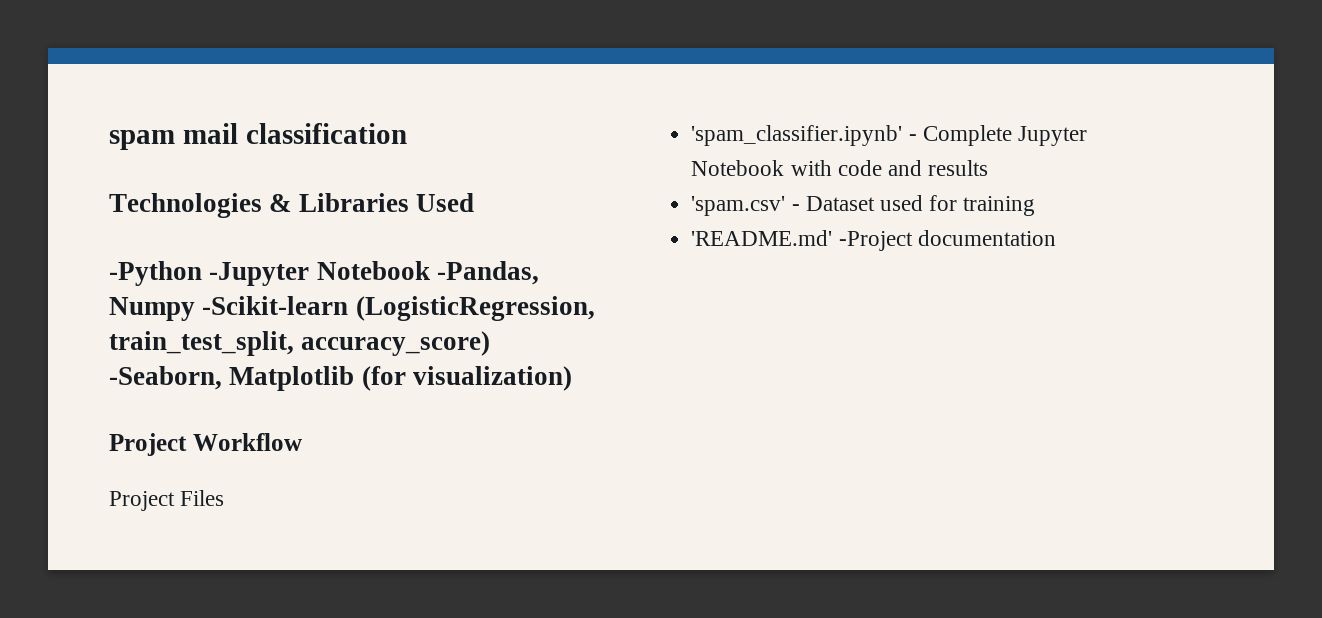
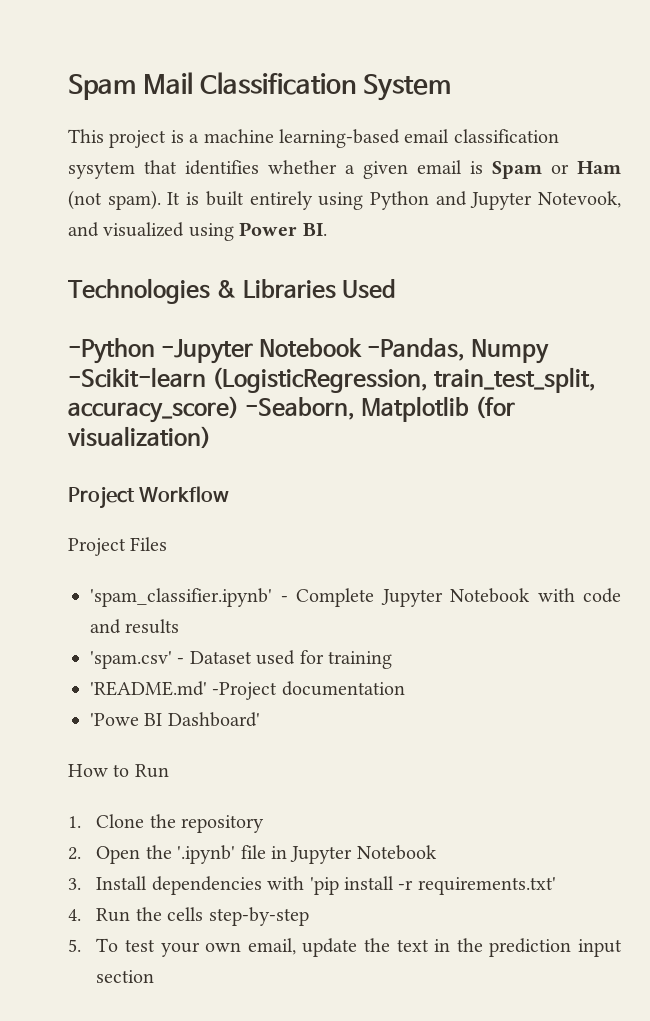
- spam mail classification
+ Spam Mail Classification System
+ This project is a machine learning-based email classification sysytem that identifies whether a given email is Spam or Ham (not spam). It is built entirely using Python and Jupyter Notevook, and visualized using Power BI.
+ 'Powe BI Dashboard'
+ How to Run
+ 1. Clone the repository
+ 2. Open the '.ipynb' file in Jupyter Notebook
+ 3. Install dependencies with 'pip install -r requirements.txt'
+ 4. Run the cells step-by-step
+ 5. To test your own email, update the text in the prediction input section

